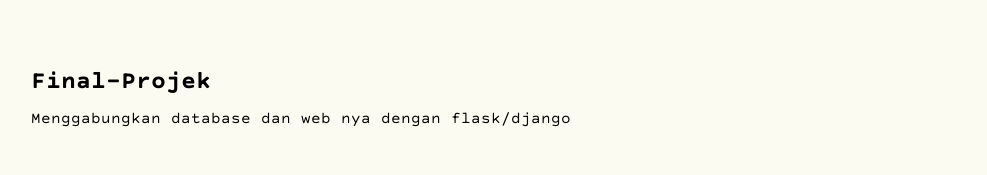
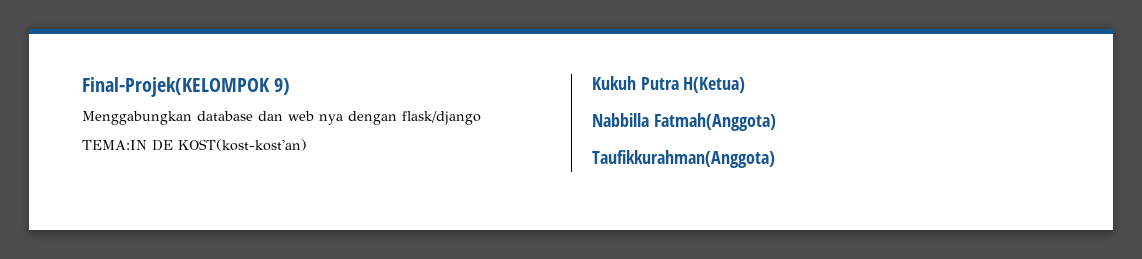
- Final-Projek
+ Final-Projek(KELOMPOK 9)
+ TEMA:IN DE KOST(kost-kost'an)
+ Kukuh Putra H(Ketua)
+ Nabbilla Fatmah(Anggota)
+ Taufikkurahman(Anggota)

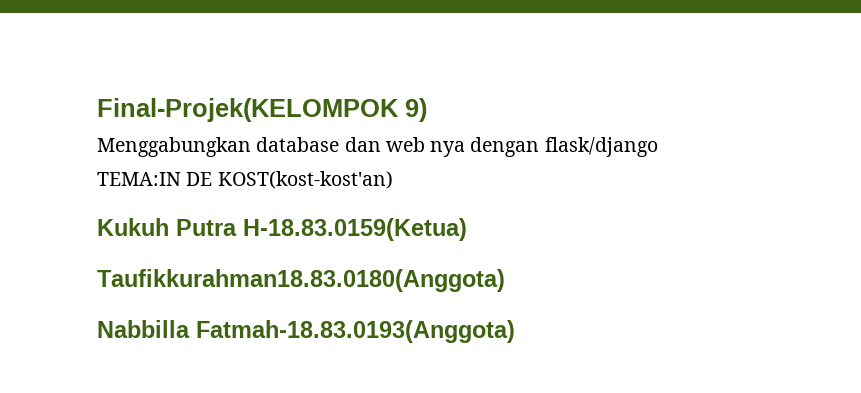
- Kukuh Putra H(Ketua)
+ Kukuh Putra H-18.83.0159(Ketua)
+ Taufikkurahman18.83.0180(Anggota)
- Nabbilla Fatmah(Anggota)
- Taufikkurahman(Anggota)
+ Nabbilla Fatmah-18.83.0193(Anggota)

